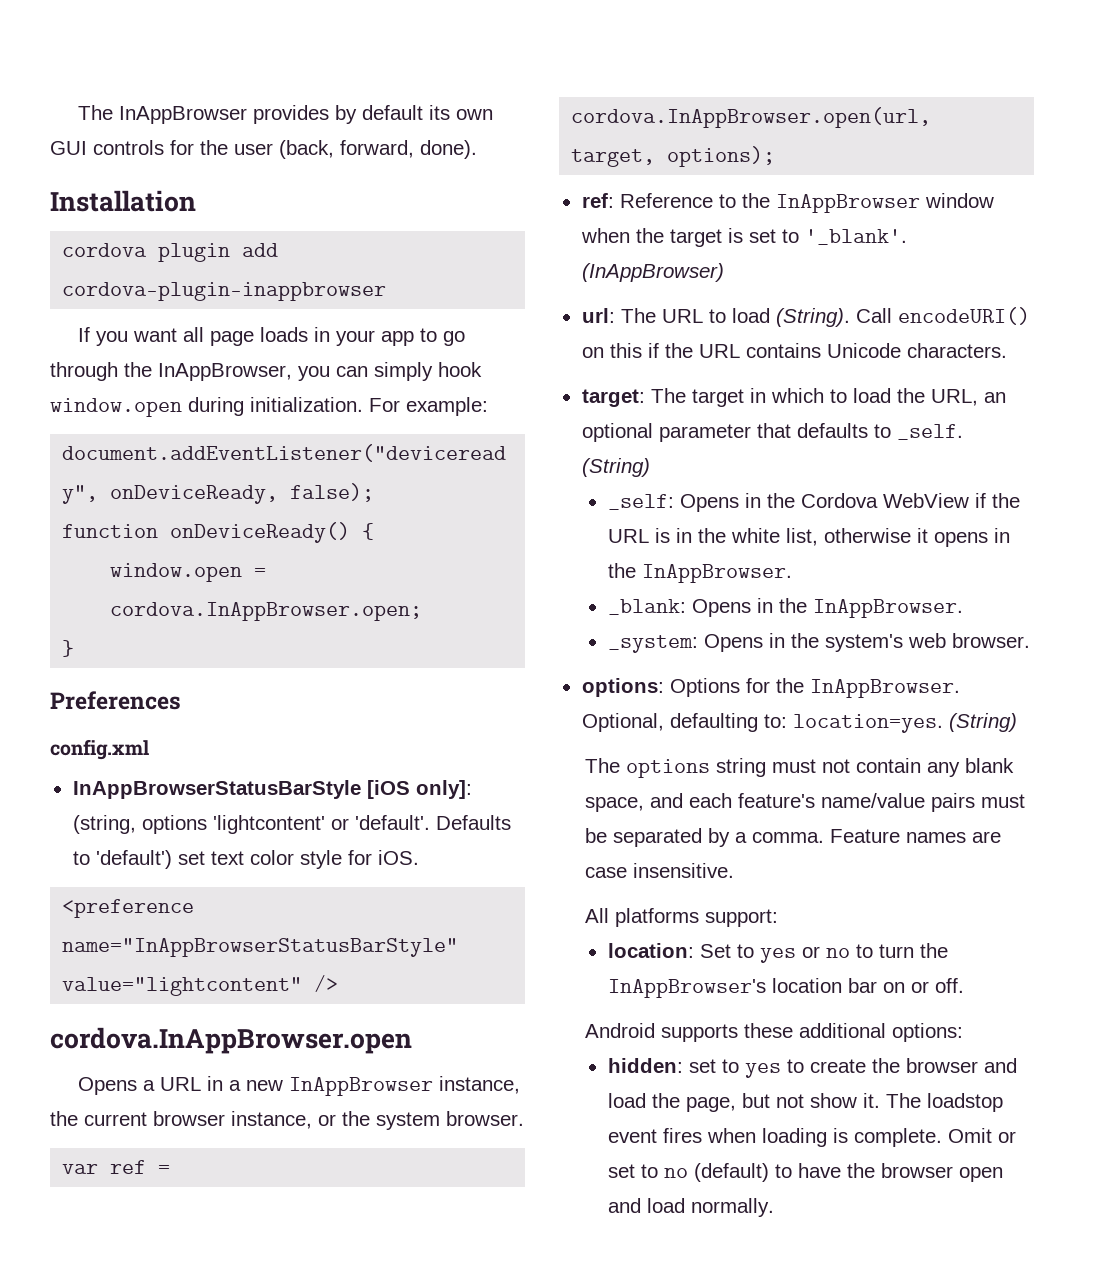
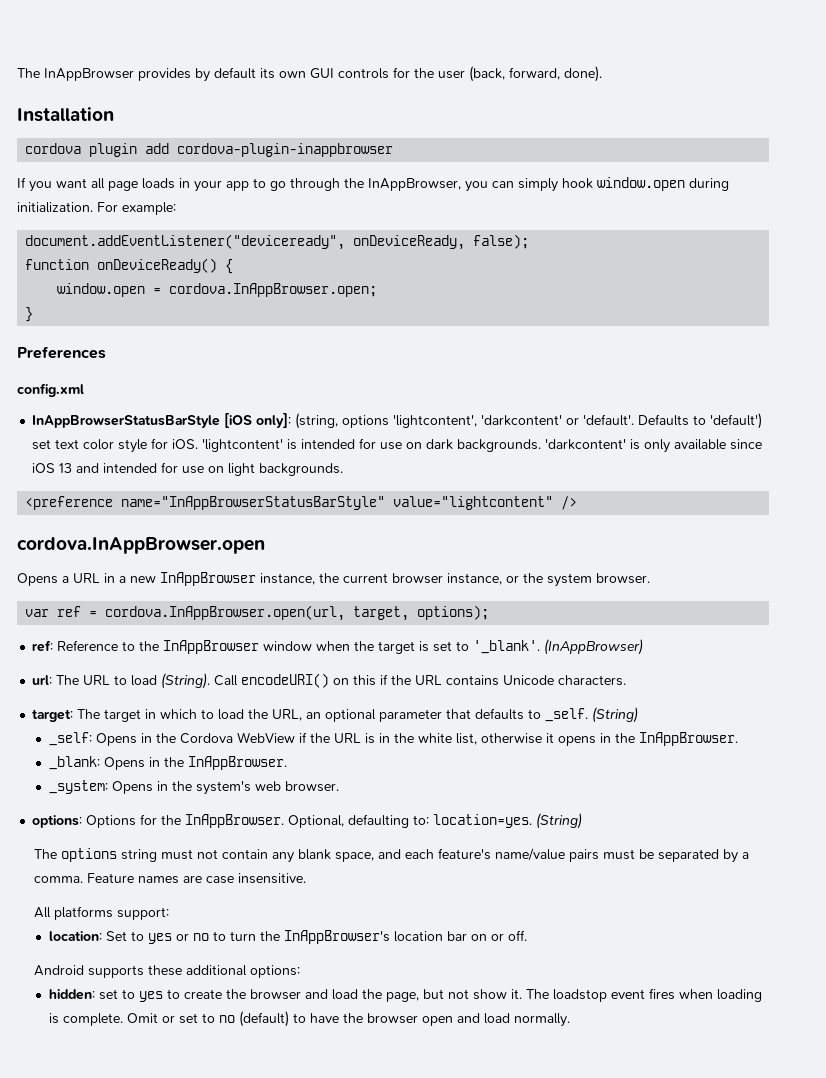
- InAppBrowserStatusBarStyle [iOS only]: (string, options 'lightcontent' or 'default'.
+ InAppBrowserStatusBarStyle [iOS only]: (string, options 'lightcontent', 'darkcontent' or 'default'.
+ 'lightcontent' is intended for use on dark backgrounds. 'darkcontent' is only available since iOS 13 and intended for use on light backgrounds.

